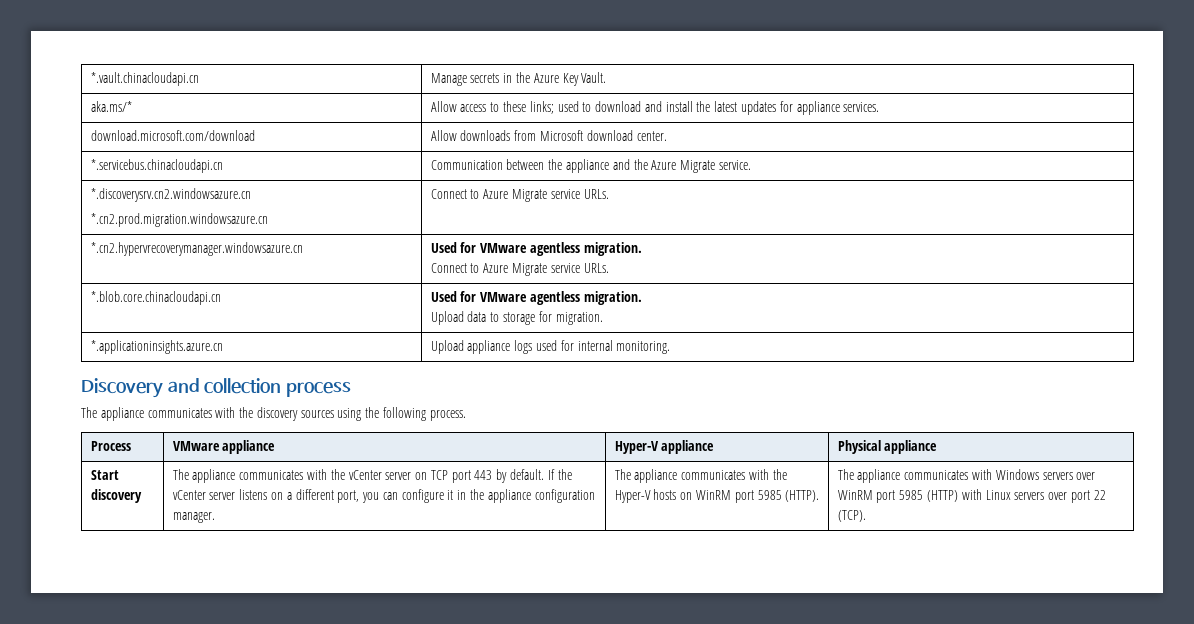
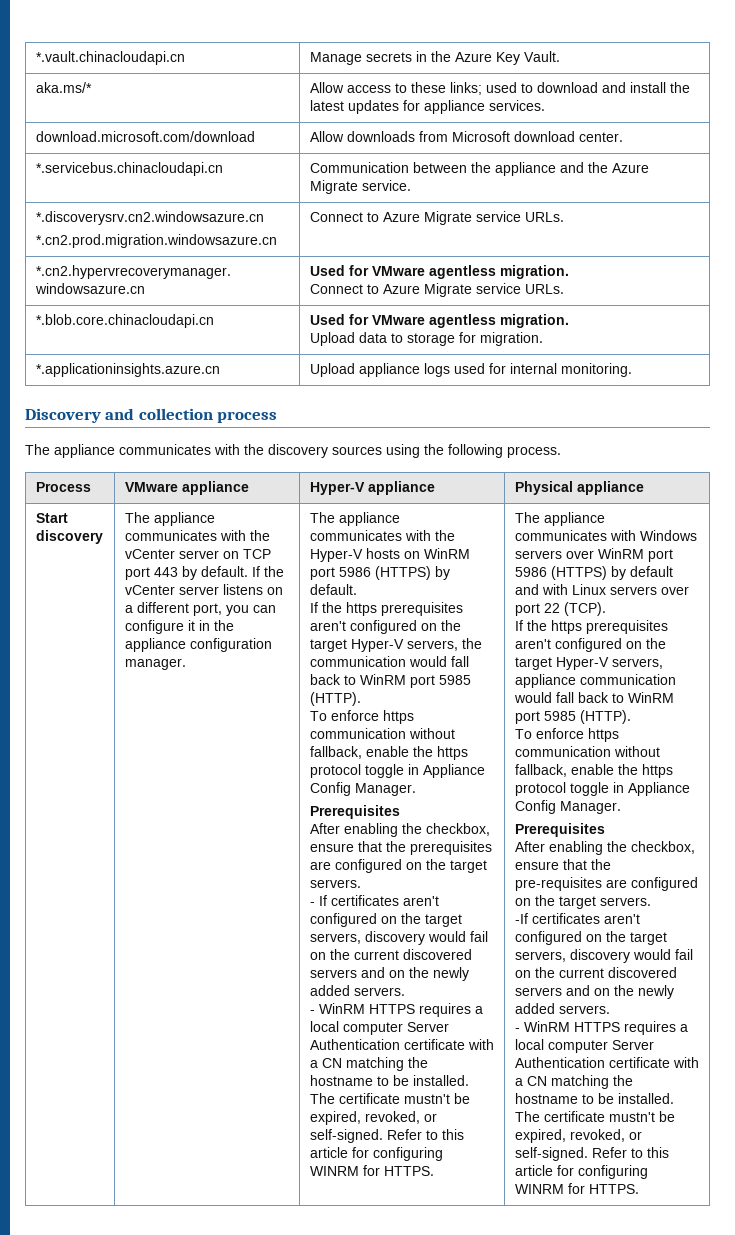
- The appliance communicates with the Hyper-V hosts on WinRM port 5985 (HTTP).
+ The appliance communicates with the Hyper-V hosts on WinRM port 5986 (HTTPS) by default.
+ If the https prerequisites aren't configured on the target Hyper-V servers, the communication would fall back to WinRM port 5985 (HTTP).
+ To enforce https communication without fallback, enable the https protocol toggle in Appliance Config Manager.
+ Prerequisites
+ After enabling the checkbox, ensure that the prerequisites are configured on the target servers.
+ - If certificates aren't configured on the target servers, discovery would fail on the current discovered servers and on the newly added servers.
+ - WinRM HTTPS requires a local computer Server Authentication certificate with a CN matching the hostname to be installed. The certificate mustn't be expired, revoked, or self-signed. Refer to this article for configuring WINRM for HTTPS.
- The appliance communicates with Windows servers over WinRM port 5985 (HTTP) with Linux servers over port 22 (TCP).
+ The appliance communicates with Windows servers over WinRM port 5986 (HTTPS) by default and with Linux servers over port 22 (TCP).
+ If the https prerequisites aren't configured on the target Hyper-V servers, appliance communication would fall back to WinRM port 5985 (HTTP).
+ To enforce https communication without fallback, enable the https protocol toggle in Appliance Config Manager.
+ Prerequisites
+ After enabling the checkbox, ensure that the pre-requisites are configured on the target servers.
+ -If certificates aren't configured on the target servers, discovery would fail on the current discovered servers and on the newly added servers.
+ - WinRM HTTPS requires a local computer Server Authentication certificate with a CN matching the hostname to be installed. The certificate mustn't be expired, revoked, or self-signed. Refer to this article for configuring WINRM for HTTPS.

